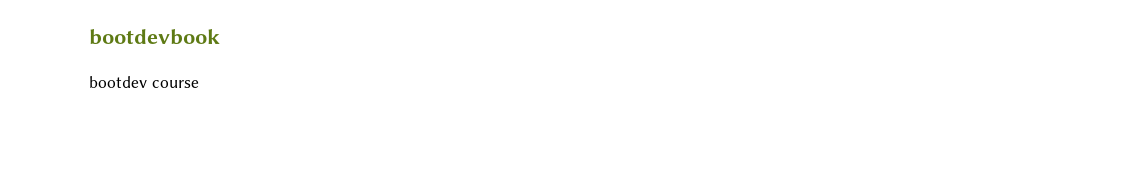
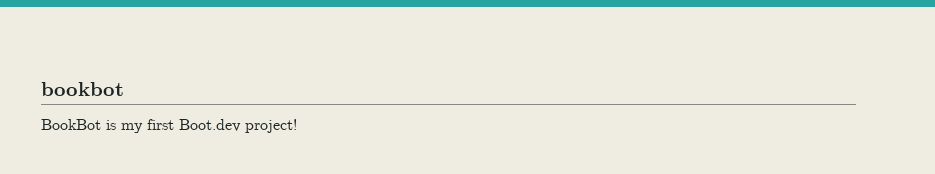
- bootdevbook
- bootdev course
+ bookbot
+ BookBot is my first Boot.dev project!

